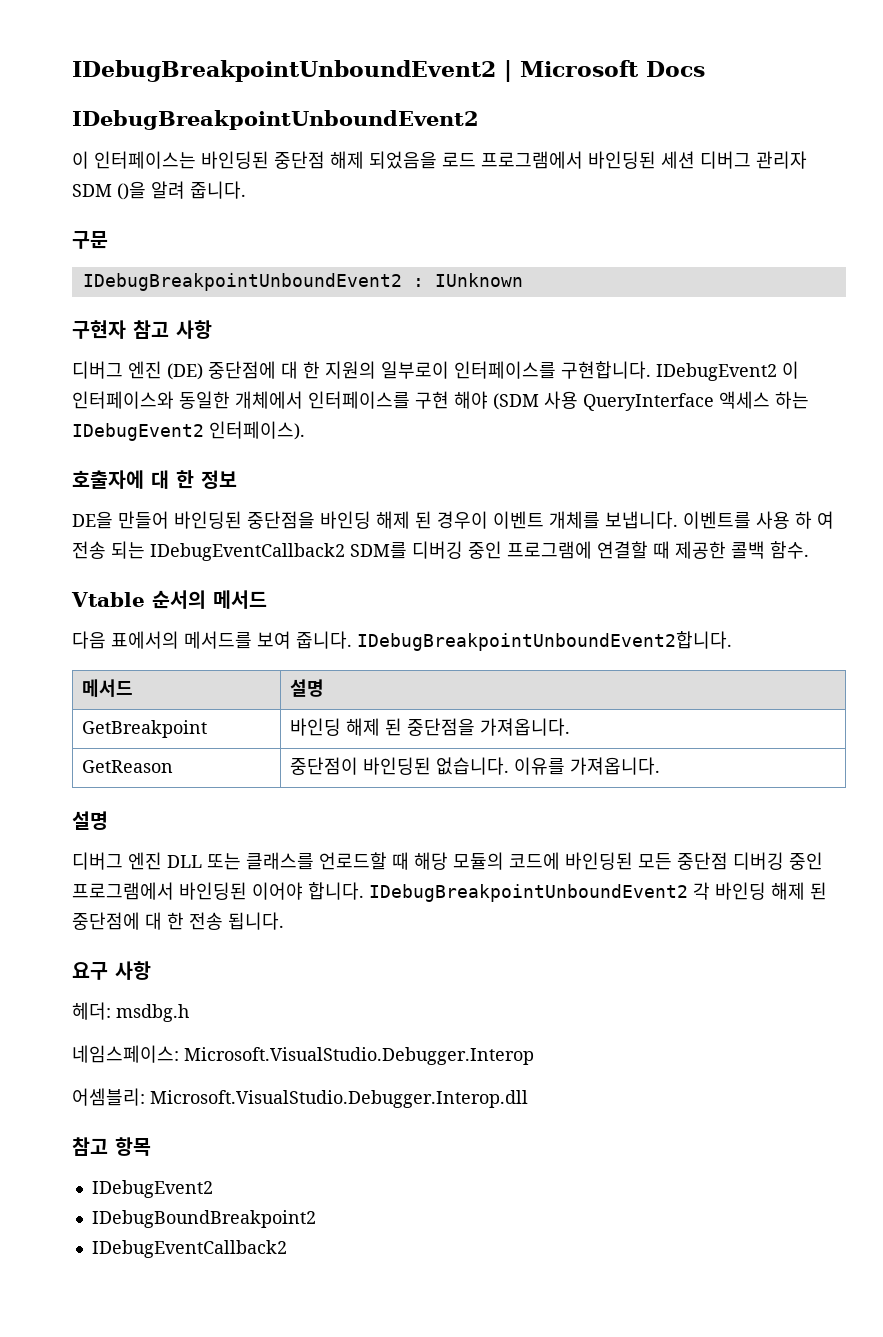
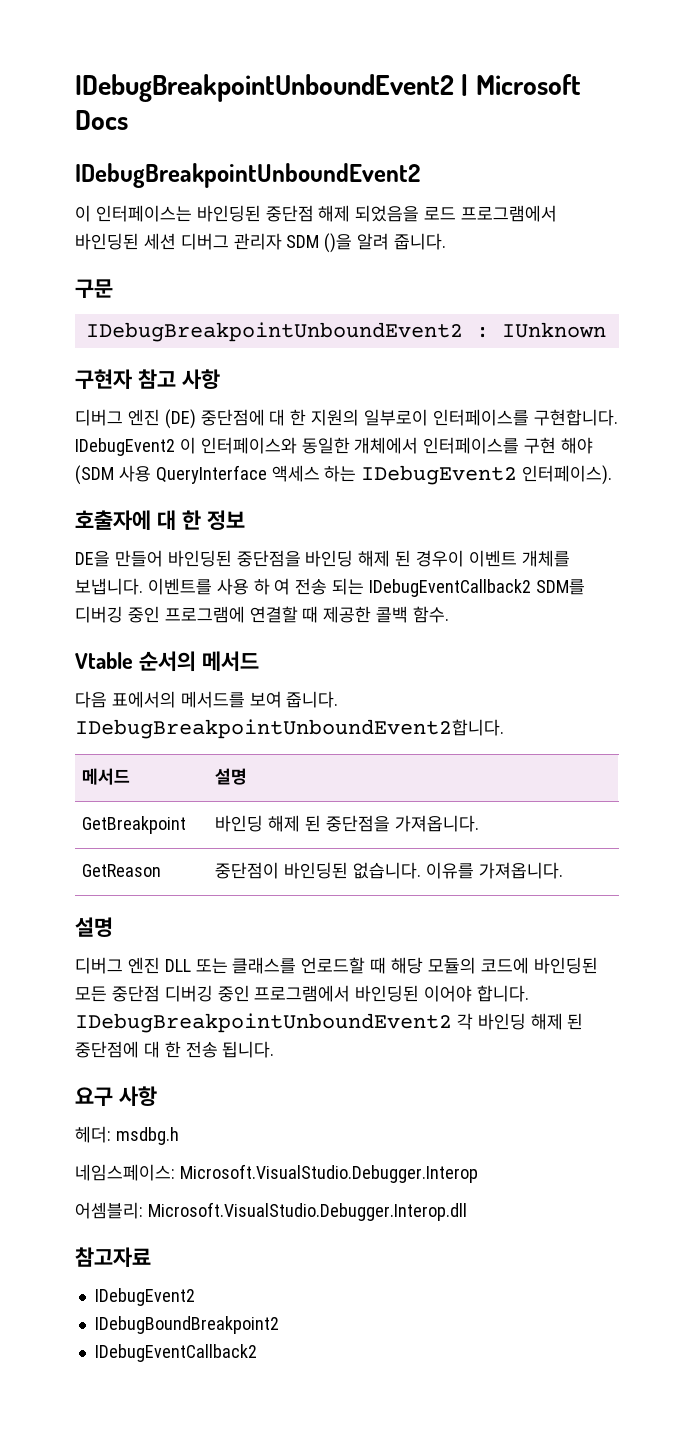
- 참고 항목
+ 참고자료

